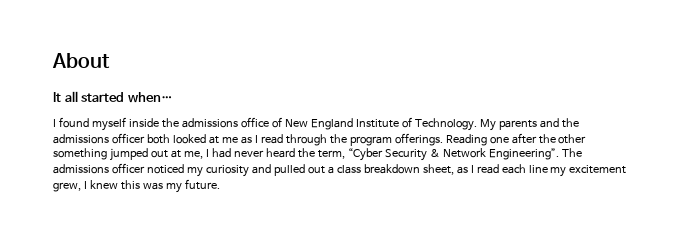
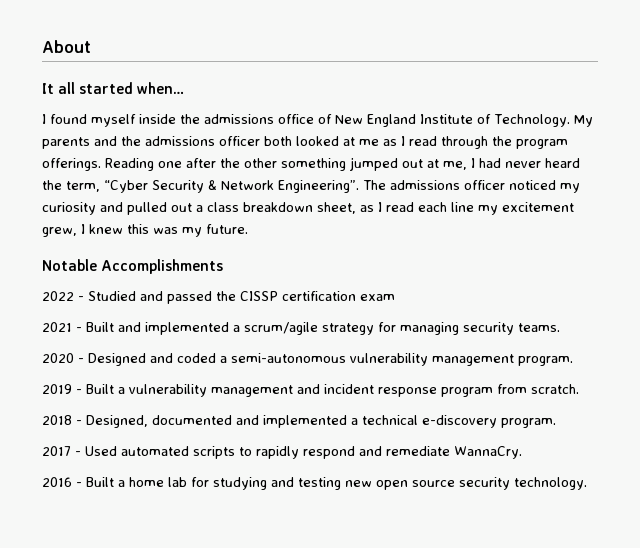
+ Notable Accomplishments
+ 2022 - Studied and passed the CISSP certification exam
+ 2021 - Built and implemented a scrum/agile strategy for managing security teams.
+ 2020 - Designed and coded a semi-autonomous vulnerability management program.
+ 2019 - Built a vulnerability management and incident response program from scratch.
+ 2018 - Designed, documented and implemented a technical e-discovery program.
+ 2017 - Used automated scripts to rapidly respond and remediate WannaCry.
+ 2016 - Built a home lab for studying and testing new open source security technology.

